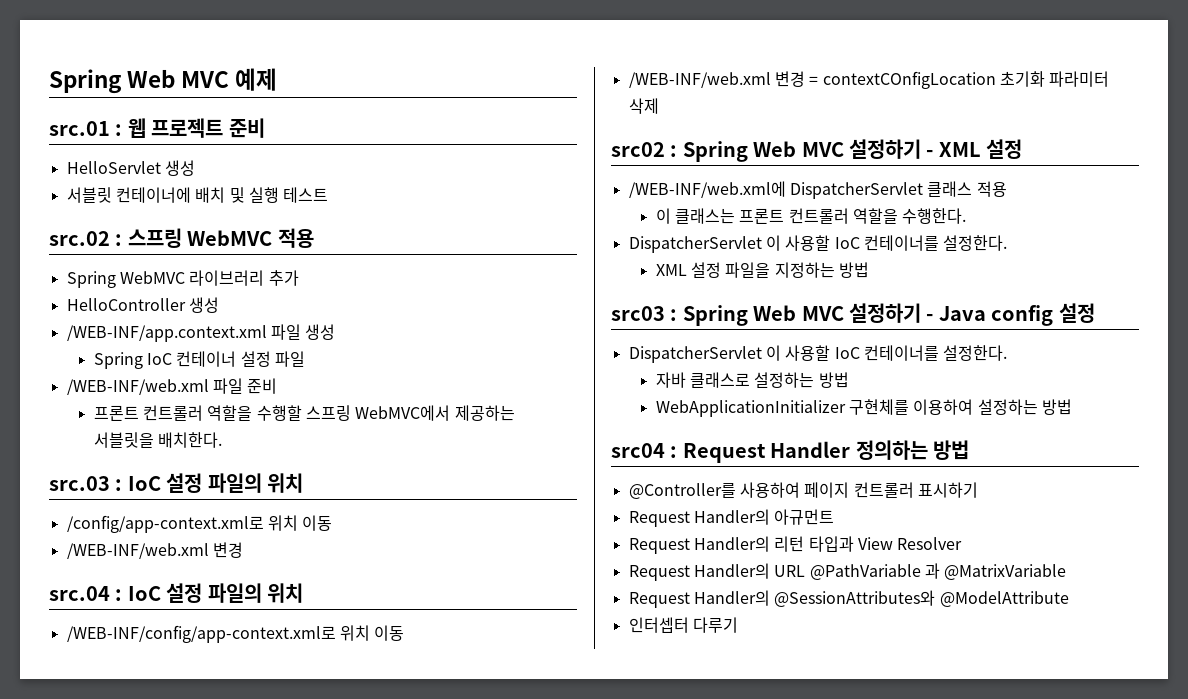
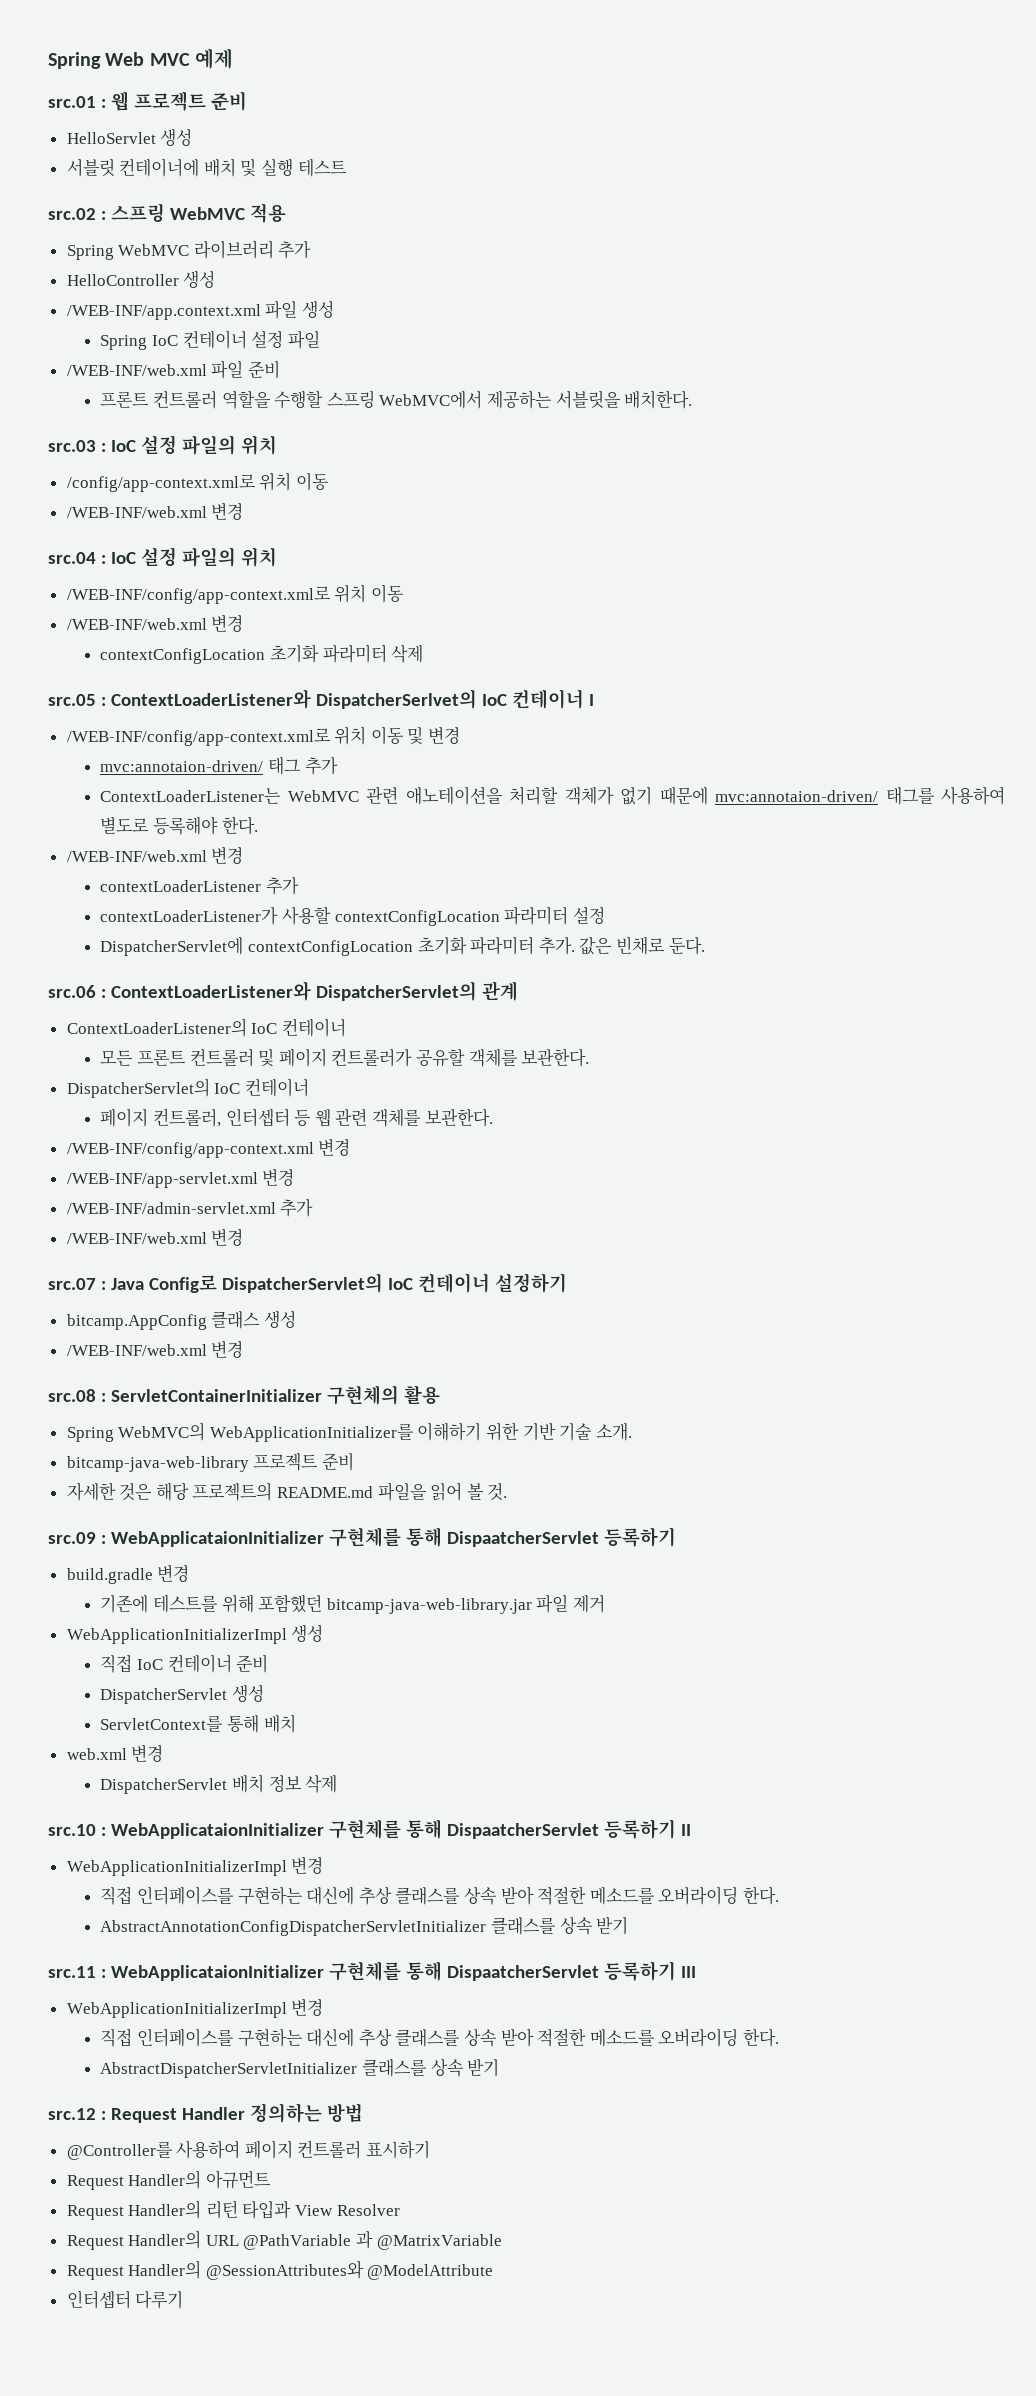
  src.04 : IoC 설정 파일의 위치
  /WEB-INF/config/app-context.xml로 위치 이동
- /WEB-INF/web.xml 변경 = contextCOnfigLocation 초기화 파라미터 삭제
+ /WEB-INF/web.xml 변경
+ contextConfigLocation 초기화 파라미터 삭제
- src02 : Spring Web MVC 설정하기 - XML 설정
- /WEB-INF/web.xml에 DispatcherServlet 클래스 적용
- 이 클래스는 프론트 컨트롤러 역할을 수행한다.
- DispatcherServlet 이 사용할 IoC 컨테이너를 설정한다.
- XML 설정 파일을 지정하는 방법
- src03 : Spring Web MVC 설정하기 - Java config 설정
- DispatcherServlet 이 사용할 IoC 컨테이너를 설정한다.
- 자바 클래스로 설정하는 방법
- WebApplicationInitializer 구현체를 이용하여 설정하는 방법
- src04 : Request Handler 정의하는 방법
+ src.05 : ContextLoaderListener와 DispatcherSerlvet의 IoC 컨테이너 I
+ /WEB-INF/config/app-context.xml로 위치 이동 및 변경
+ mvc:annotaion-driven/ 태그 추가
+ ContextLoaderListener는 WebMVC 관련 애노테이션을 처리할 객체가 없기 때문에 mvc:annotaion-driven/ 태그를 사용하여 별도로 등록해야 한다.
+ /WEB-INF/web.xml 변경
+ contextLoaderListener 추가
+ contextLoaderListener가 사용할 contextConfigLocation 파라미터 설정
+ DispatcherServlet에 contextConfigLocation 초기화 파라미터 추가. 값은 빈채로 둔다.
+ src.06 : ContextLoaderListener와 DispatcherServlet의 관계
+ ContextLoaderListener의 IoC 컨테이너
+ 모든 프론트 컨트롤러 및 페이지 컨트롤러가 공유할 객체를 보관한다.
+ DispatcherServlet의 IoC 컨테이너
+ 페이지 컨트롤러, 인터셉터 등 웹 관련 객체를 보관한다.
+ /WEB-INF/config/app-context.xml 변경
+ /WEB-INF/app-servlet.xml 변경
+ /WEB-INF/admin-servlet.xml 추가
+ /WEB-INF/web.xml 변경
+ src.07 : Java Config로 DispatcherServlet의 IoC 컨테이너 설정하기
+ bitcamp.AppConfig 클래스 생성
+ /WEB-INF/web.xml 변경
+ src.08 : ServletContainerInitializer 구현체의 활용
+ Spring WebMVC의 WebApplicationInitializer를 이해하기 위한 기반 기술 소개.
+ bitcamp-java-web-library 프로젝트 준비
+ 자세한 것은 해당 프로젝트의 README.md 파일을 읽어 볼 것.
+ src.09 : WebApplicataionInitializer 구현체를 통해 DispaatcherServlet 등록하기
+ build.gradle 변경
+ 기존에 테스트를 위해 포함했던 bitcamp-java-web-library.jar 파일 제거
+ WebApplicationInitializerImpl 생성
+ 직접 IoC 컨테이너 준비
+ DispatcherServlet 생성
+ ServletContext를 통해 배치
+ web.xml 변경
+ DispatcherServlet 배치 정보 삭제
+ src.10 : WebApplicataionInitializer 구현체를 통해 DispaatcherServlet 등록하기 II
+ WebApplicationInitializerImpl 변경
+ 직접 인터페이스를 구현하는 대신에 추상 클래스를 상속 받아 적절한 메소드를 오버라이딩 한다.
+ AbstractAnnotationConfigDispatcherServletInitializer 클래스를 상속 받기
+ src.11 : WebApplicataionInitializer 구현체를 통해 DispaatcherServlet 등록하기 III
+ WebApplicationInitializerImpl 변경
+ 직접 인터페이스를 구현하는 대신에 추상 클래스를 상속 받아 적절한 메소드를 오버라이딩 한다.
+ AbstractDispatcherServletInitializer 클래스를 상속 받기
+ src.12 : Request Handler 정의하는 방법

